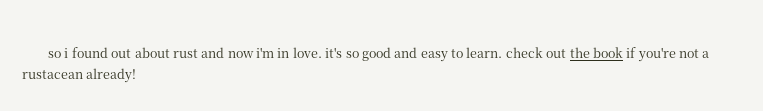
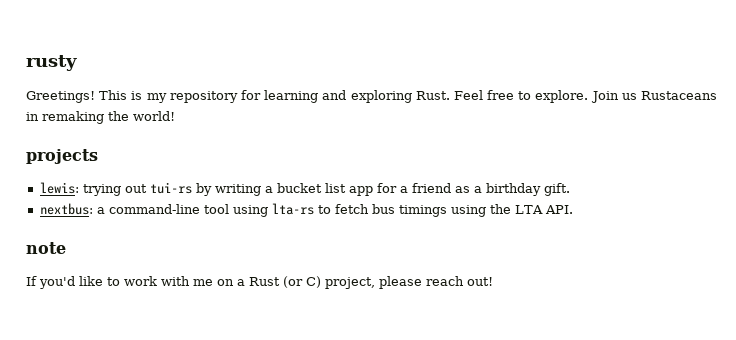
- so i found out about rust and now i'm in love. it's so good and easy to learn. check out the book if you're not a rustacean already!
+ rusty
+ Greetings! This is my repository for learning and exploring Rust. Feel free to explore. Join us Rustaceans in remaking the world!
+ projects
+ lewis: trying out tui-rs by writing a bucket list app for a friend as a birthday gift.
+ nextbus: a command-line tool using lta-rs to fetch bus timings using the LTA API.
+ note
+ If you'd like to work with me on a Rust (or C) project, please reach out!

